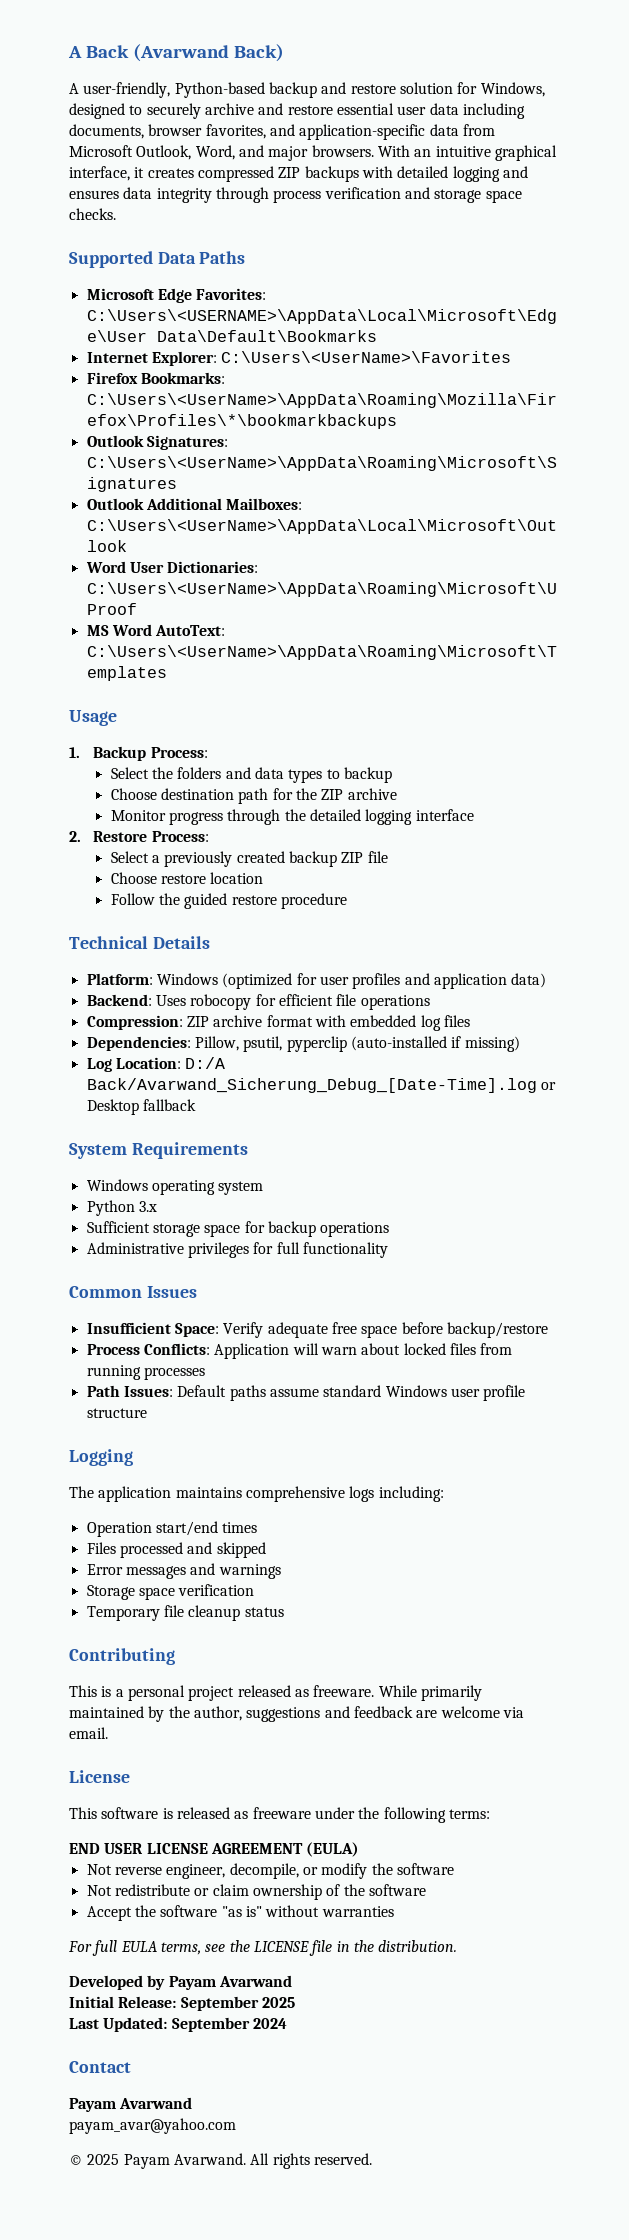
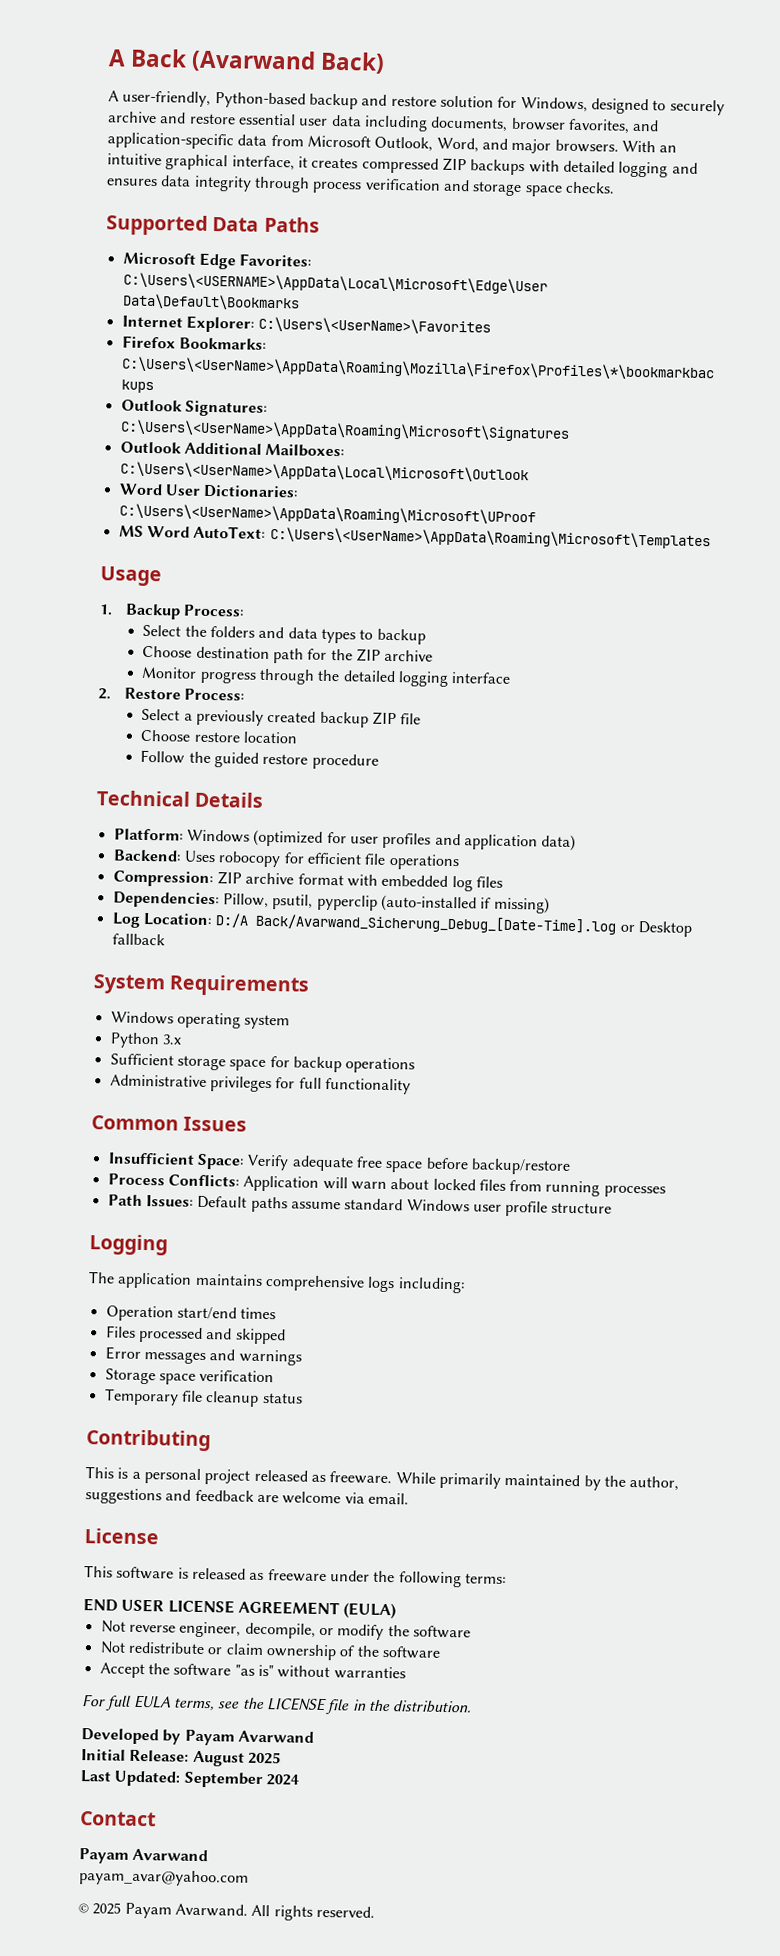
- Initial Release: September 2025
+ Initial Release: August 2025

